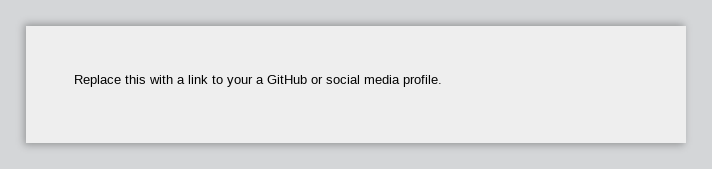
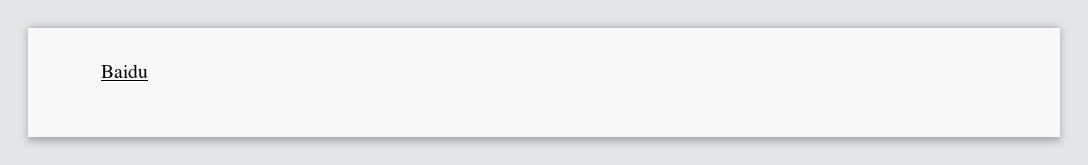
- Replace this with a link to your a GitHub or social media profile.
+ Baidu

